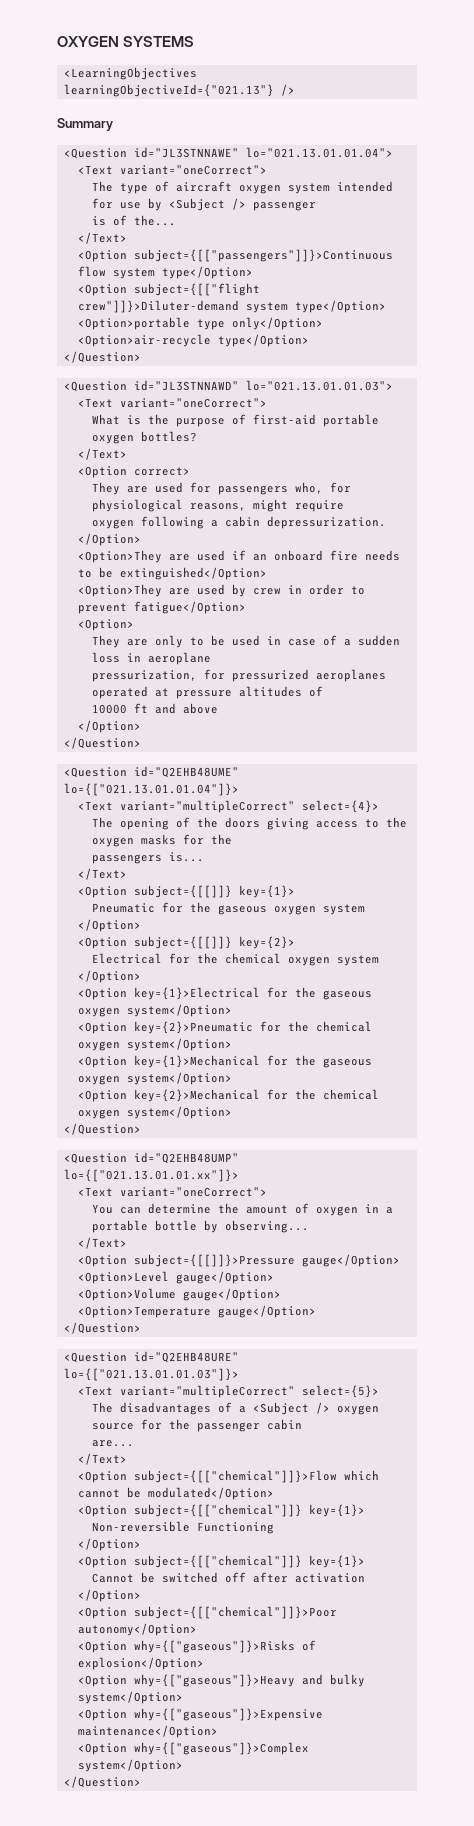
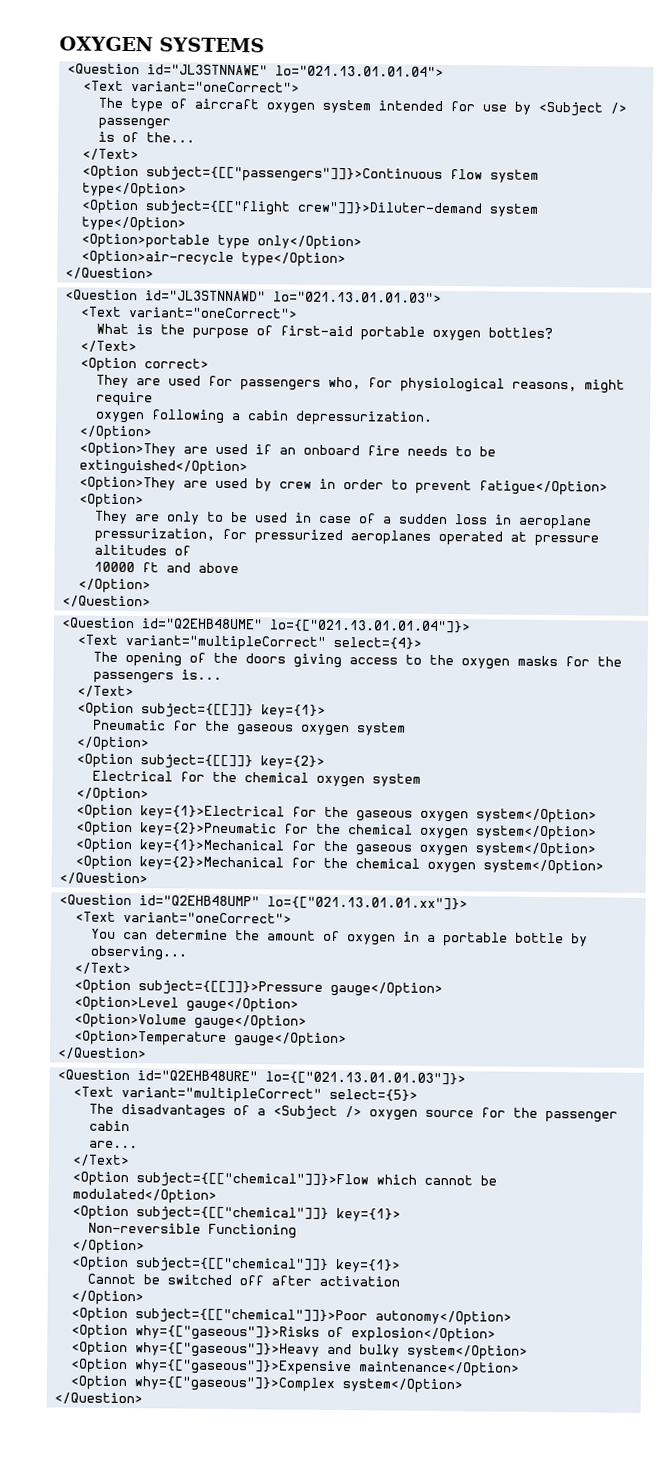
- <LearningObjectives learningObjectiveId={"021.13"} />
- Summary

